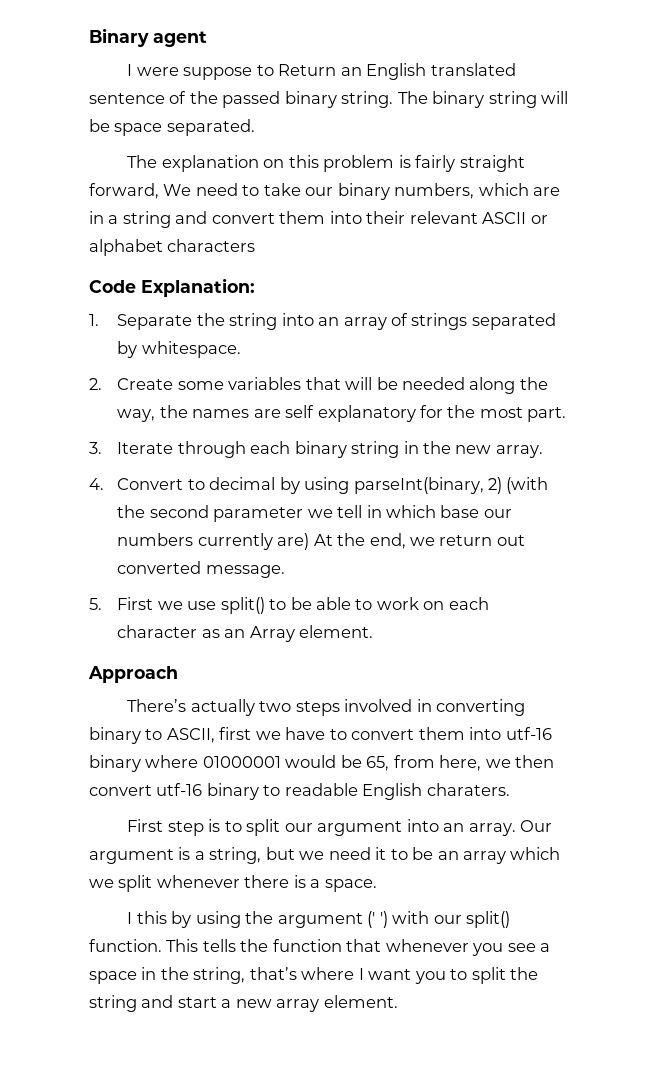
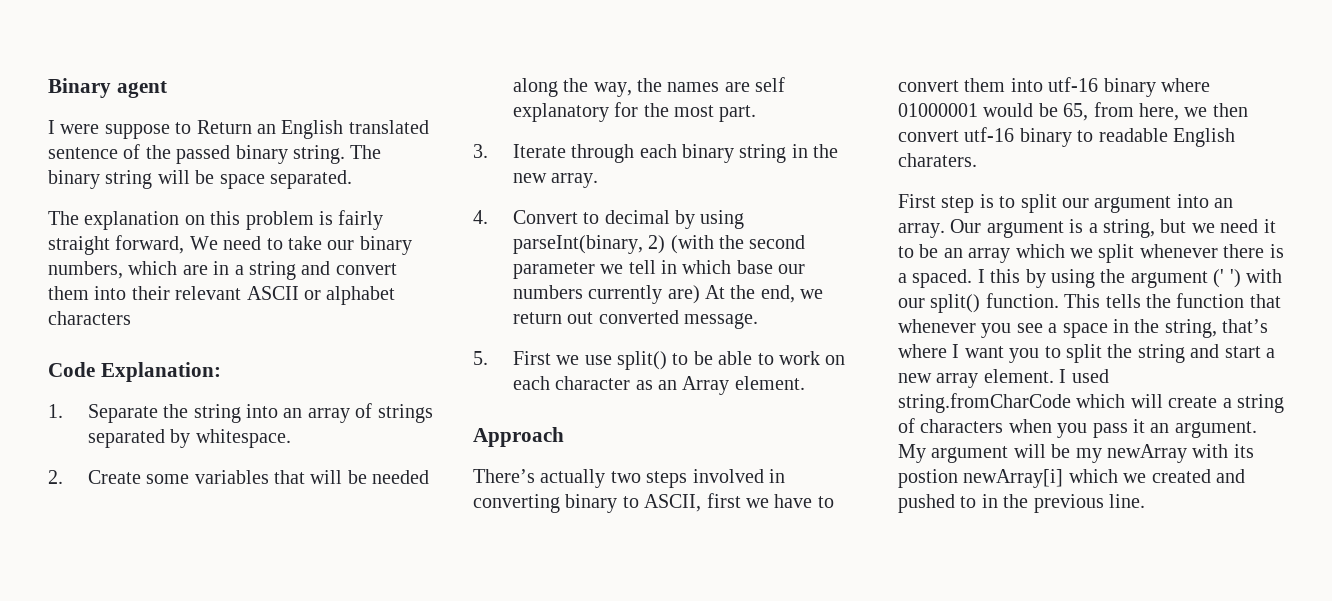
- Our argument is a string, but we need it to be an array which we split whenever there is a space.
- I this by using the argument (' ') with our split() function.
+ Our argument is a string, but we need it to be an array which we split whenever there is a spaced. I this by using the argument (' ') with our split() function.
+ I used string.fromCharCode which will create a string of characters when you pass it an argument. My argument will be my newArray with its postion newArray[i] which we created and pushed to in the previous line.

